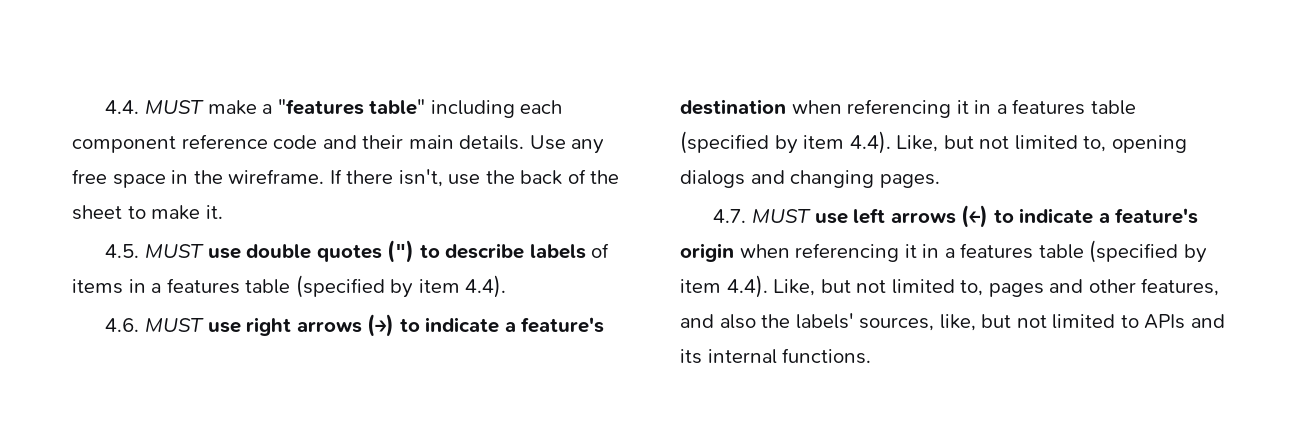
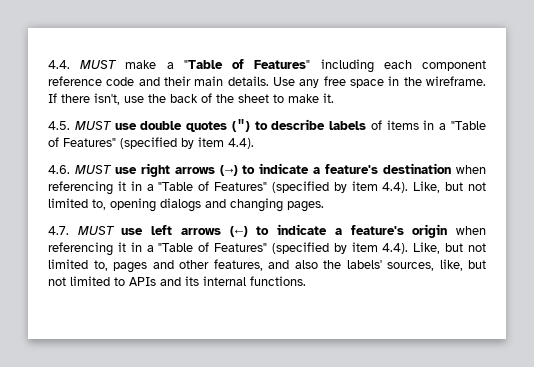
- 4.4. MUST make a "features table" including each component reference code and their main details.
+ 4.4. MUST make a "Table of Features" including each component reference code and their main details.
- 4.5. MUST use double quotes (") to describe labels of items in a features table (specified by item 4.4).
+ 4.5. MUST use double quotes (") to describe labels of items in a "Table of Features" (specified by item 4.4).
- 4.6. MUST use right arrows (→) to indicate a feature's destination when referencing it in a features table (specified by item 4.4). Like, but not limited to, opening dialogs and changing pages.
+ 4.6. MUST use right arrows (→) to indicate a feature's destination when referencing it in a "Table of Features" (specified by item 4.4). Like, but not limited to, opening dialogs and changing pages.
- 4.7. MUST use left arrows (←) to indicate a feature's origin when referencing it in a features table (specified by item 4.4). Like, but not limited to, pages and other features, and also the labels' sources, like, but not limited to APIs and its internal functions.
+ 4.7. MUST use left arrows (←) to indicate a feature's origin when referencing it in a "Table of Features" (specified by item 4.4). Like, but not limited to, pages and other features, and also the labels' sources, like, but not limited to APIs and its internal functions.

